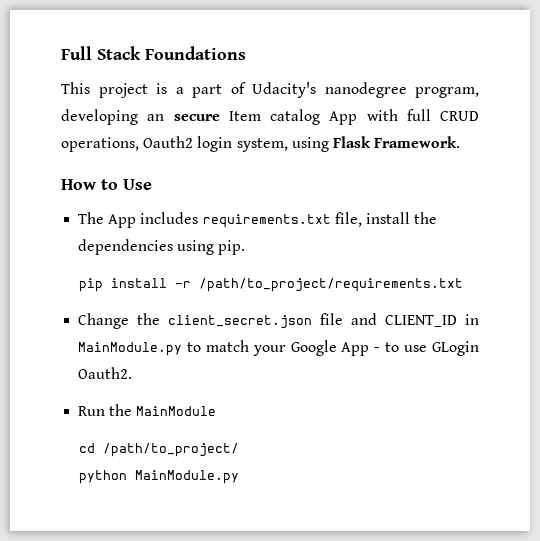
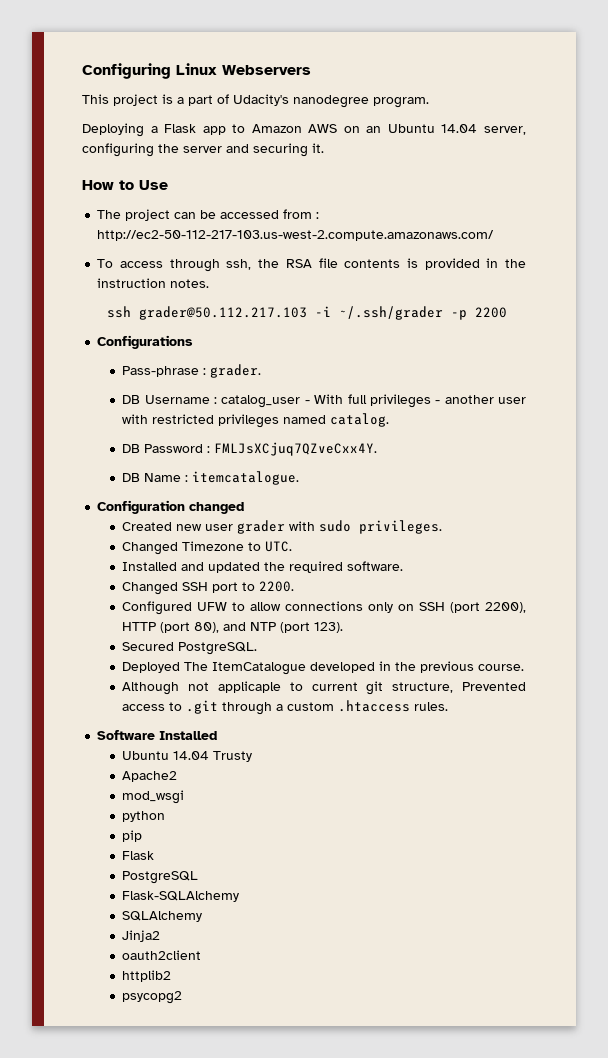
- Full Stack Foundations
+ Configuring Linux Webservers
- This project is a part of Udacity's nanodegree program, developing an secure Item catalog App with full CRUD operations, Oauth2 login system, using Flask Framework.
+ This project is a part of Udacity's nanodegree program.
+ Deploying a Flask app to Amazon AWS on an Ubuntu 14.04 server, configuring the server and securing it.
  How to Use
- The App includes requirements.txt file, install the dependencies using pip.
- pip install -r /path/to_project/requirements.txt
- Change the client_secret.json file and CLIENT_ID in MainModule.py to match your Google App - to use GLogin Oauth2.
- Run the MainModule
- cd /path/to_project/
- python MainModule.py
+ The project can be accessed from : http://ec2-50-112-217-103.us-west-2.compute.amazonaws.com/
+ To access through ssh, the RSA file contents is provided in the instruction notes.
+ ssh grader@50.112.217.103 -i ~/.ssh/grader -p 2200
+ Configurations
+ Pass-phrase : grader.
+ DB Username : catalog_user - With full privileges - another user with restricted privileges named catalog.
+ DB Password : FMLJsXCjuq7QZveCxx4Y.
+ DB Name : itemcatalogue.
+ Configuration changed
+ Created new user grader with sudo privileges.
+ Changed Timezone to UTC.
+ Installed and updated the required software.
+ Changed SSH port to 2200.
+ Configured UFW to allow connections only on SSH (port 2200), HTTP (port 80), and NTP (port 123).
+ Secured PostgreSQL.
+ Deployed The ItemCatalogue developed in the previous course.
+ Although not applicaple to current git structure, Prevented access to .git through a custom .htaccess rules.
+ Software Installed
+ Ubuntu 14.04 Trusty
+ Apache2
+ mod_wsgi
+ python
+ pip
+ Flask
+ PostgreSQL
+ Flask-SQLAlchemy
+ SQLAlchemy
+ Jinja2
+ oauth2client
+ httplib2
+ psycopg2

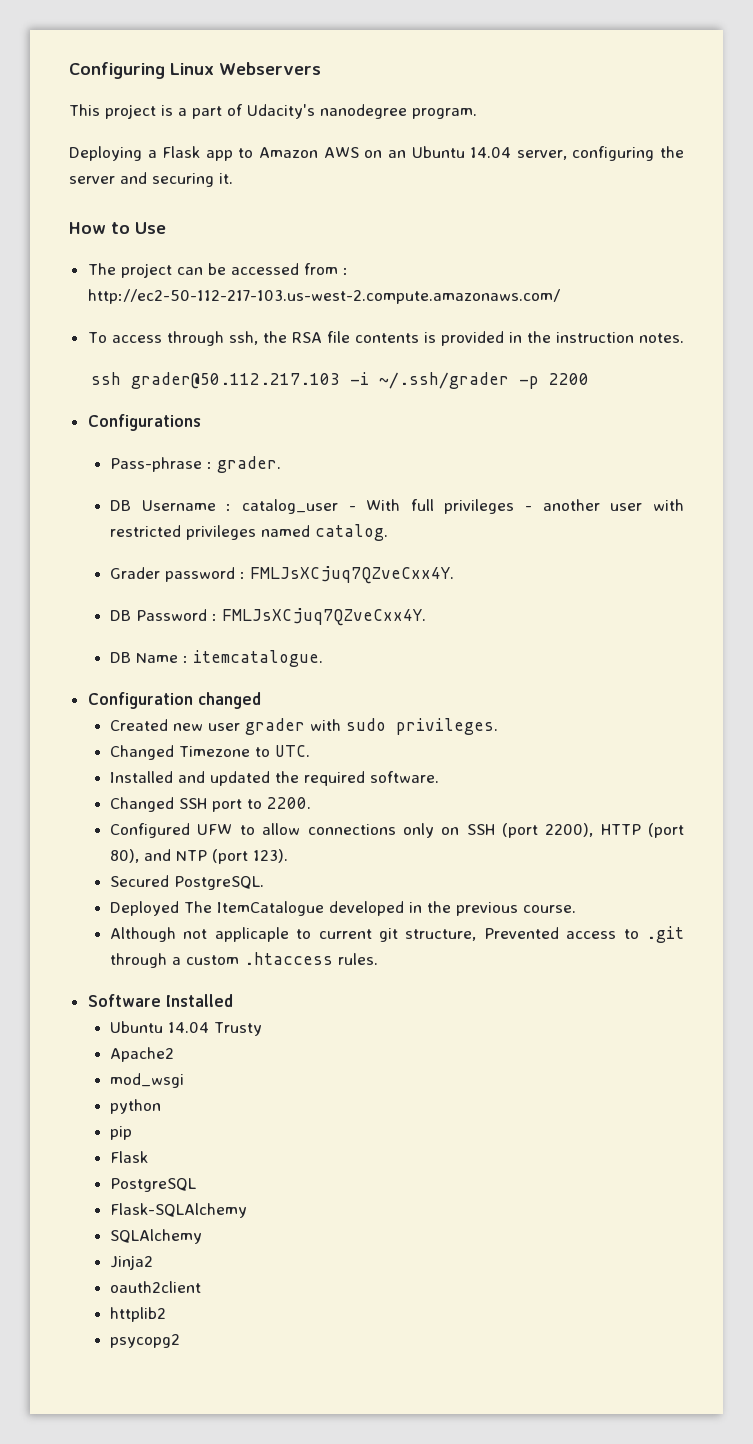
+ Grader password : FMLJsXCjuq7QZveCxx4Y.

